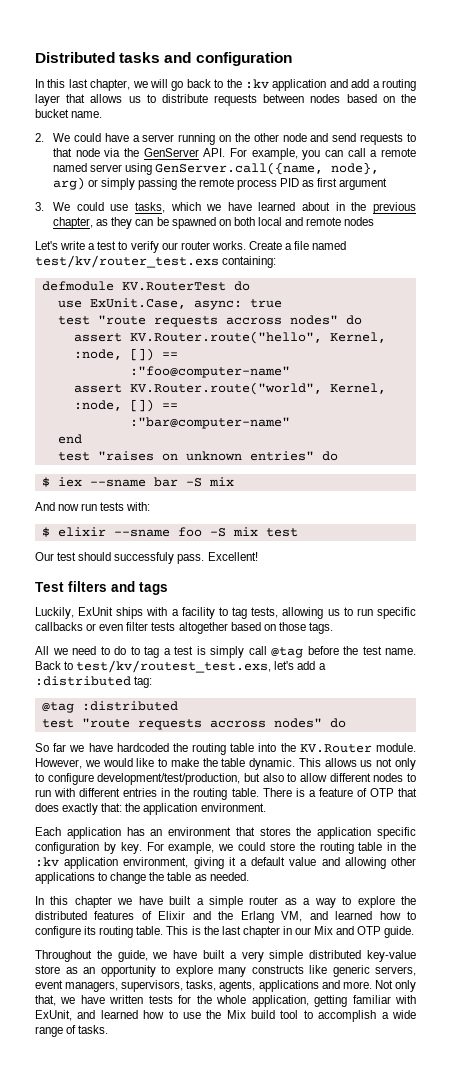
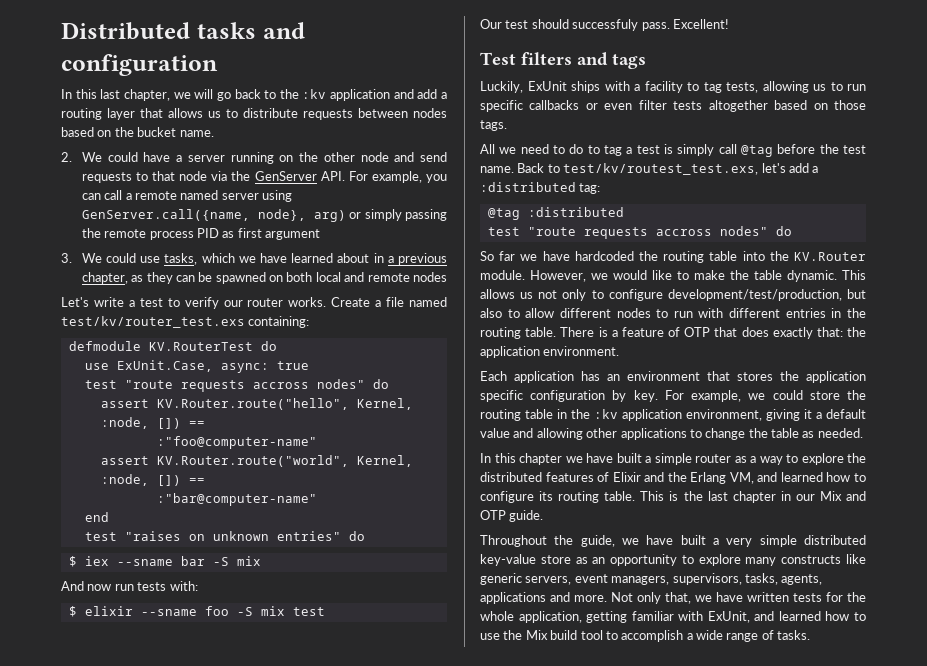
- 3. We could use tasks, which we have learned about in the previous chapter, as they can be spawned on both local and remote nodes
+ 3. We could use tasks, which we have learned about in a previous chapter, as they can be spawned on both local and remote nodes

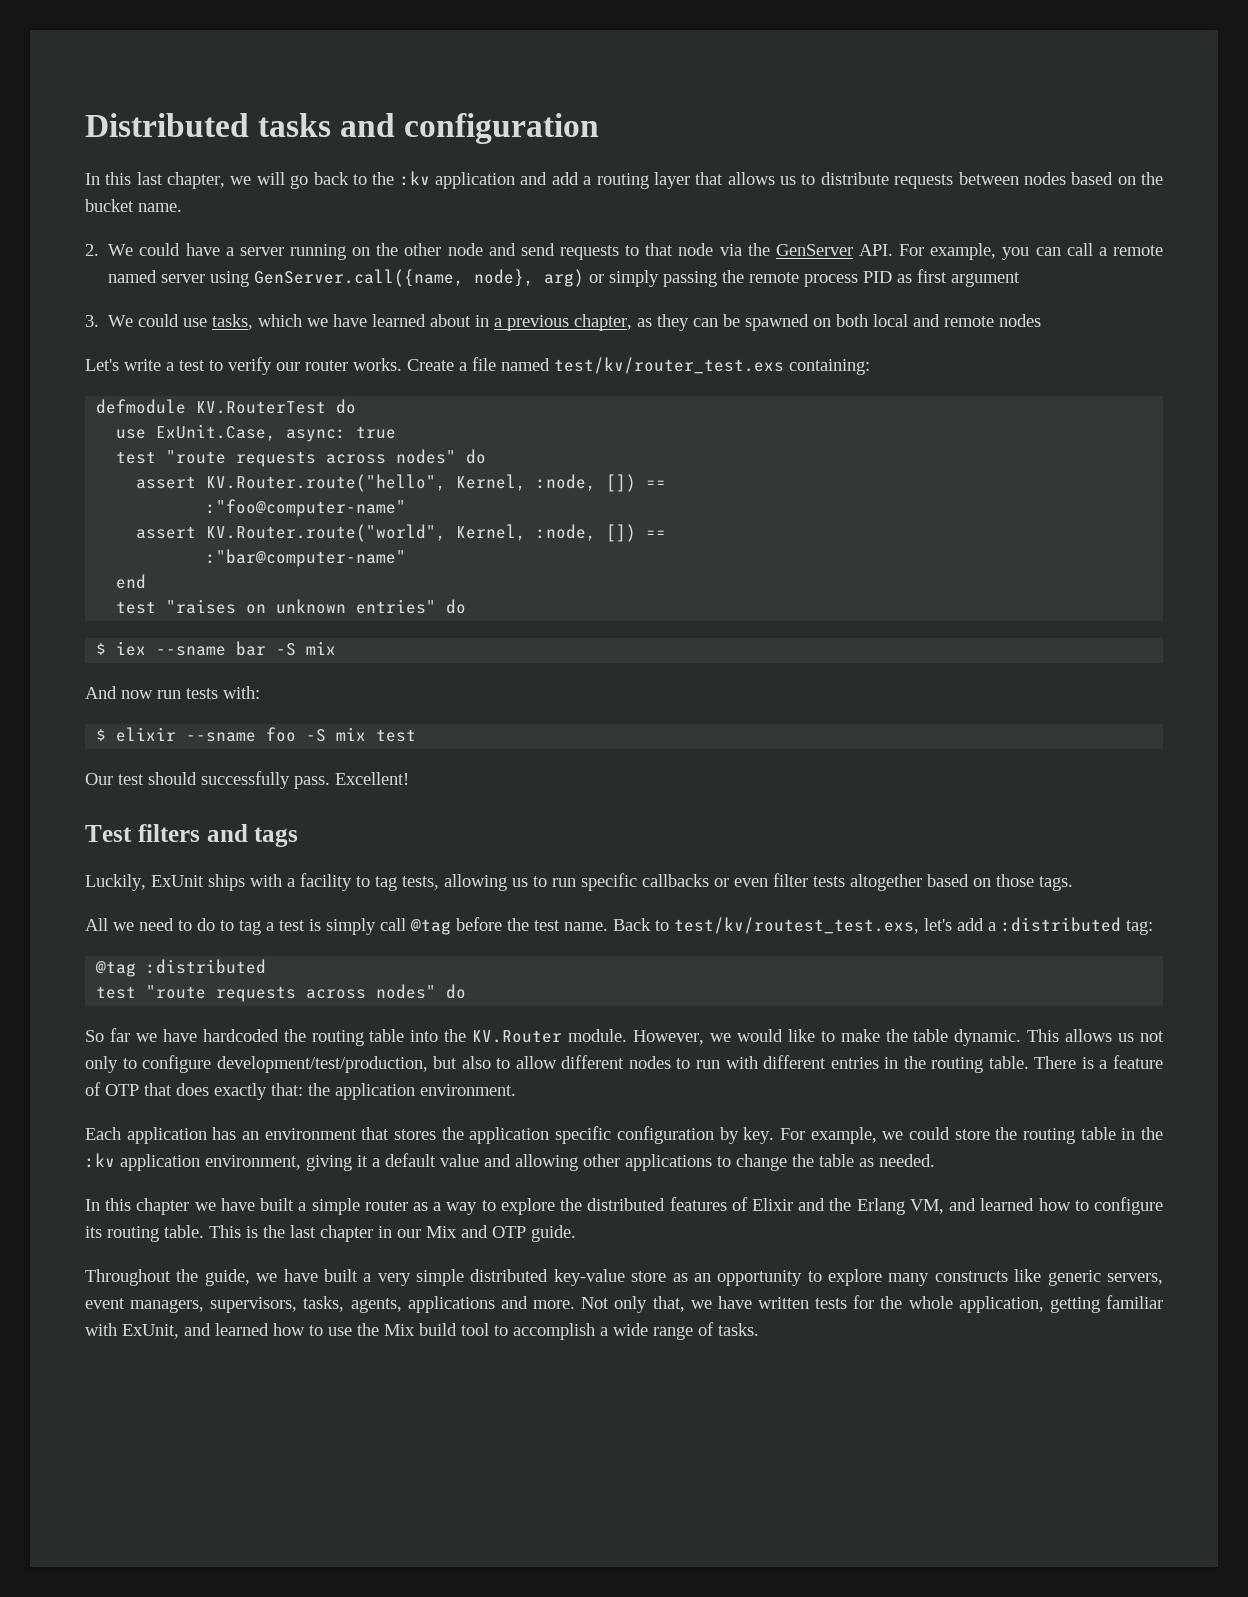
  use ExUnit.Case, async: true
- test "route requests accross nodes" do
+ test "route requests across nodes" do
- Our test should successfuly pass.
+ Our test should successfully pass.
  @tag :distributed
- test "route requests accross nodes" do
+ test "route requests across nodes" do

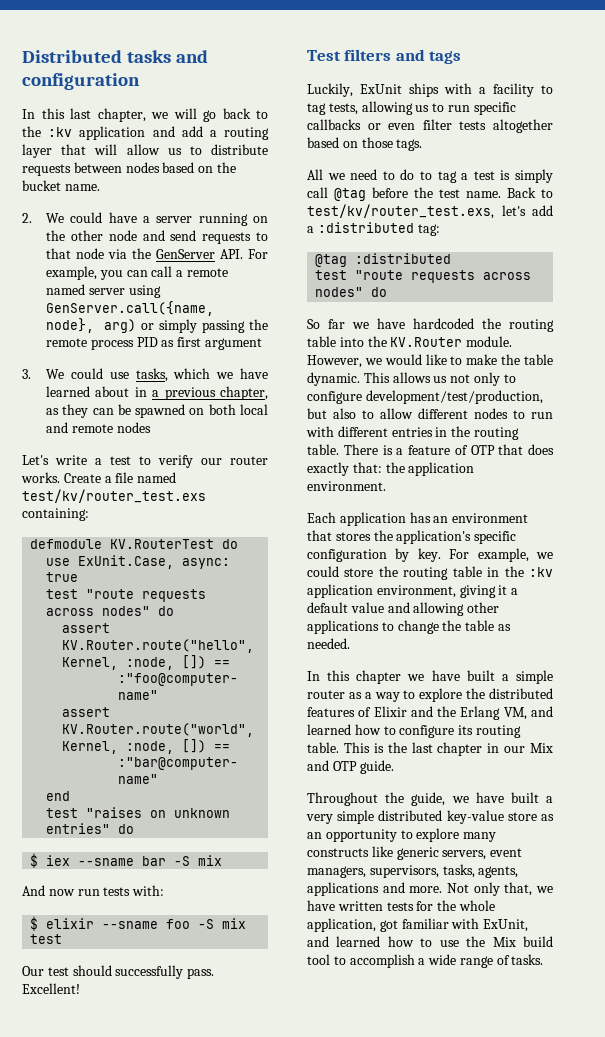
- In this last chapter, we will go back to the :kv application and add a routing layer that allows us to distribute requests between nodes based on the bucket name.
+ In this last chapter, we will go back to the :kv application and add a routing layer that will allow us to distribute requests between nodes based on the bucket name.
- Back to test/kv/routest_test.exs, let's add a :distributed tag:
+ Back to test/kv/router_test.exs, let's add a :distributed tag:
- Each application has an environment that stores the application specific configuration by key.
+ Each application has an environment that stores the application's specific configuration by key.
- Not only that, we have written tests for the whole application, getting familiar with ExUnit, and learned how to use the Mix build tool to accomplish a wide range of tasks.
+ Not only that, we have written tests for the whole application, got familiar with ExUnit, and learned how to use the Mix build tool to accomplish a wide range of tasks.

